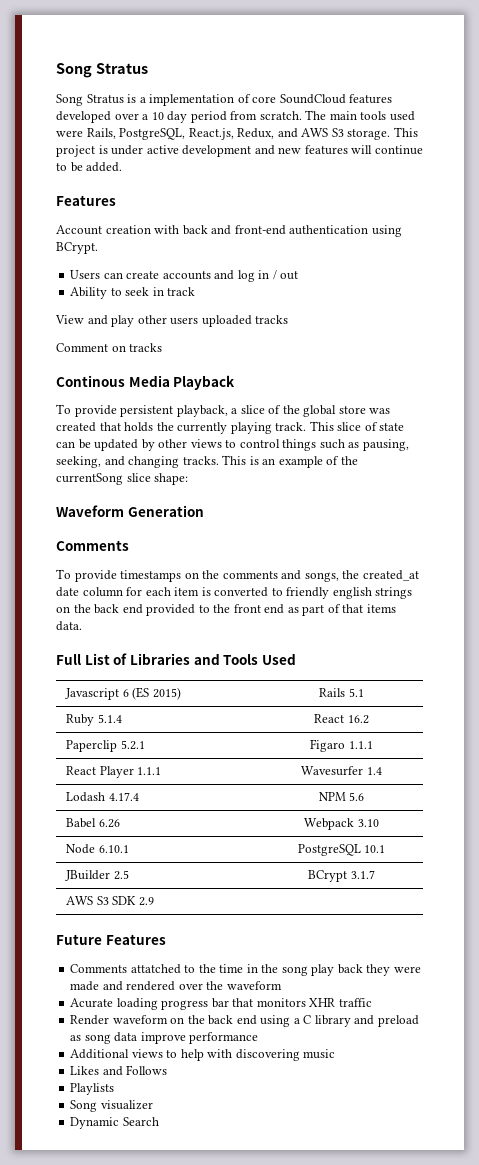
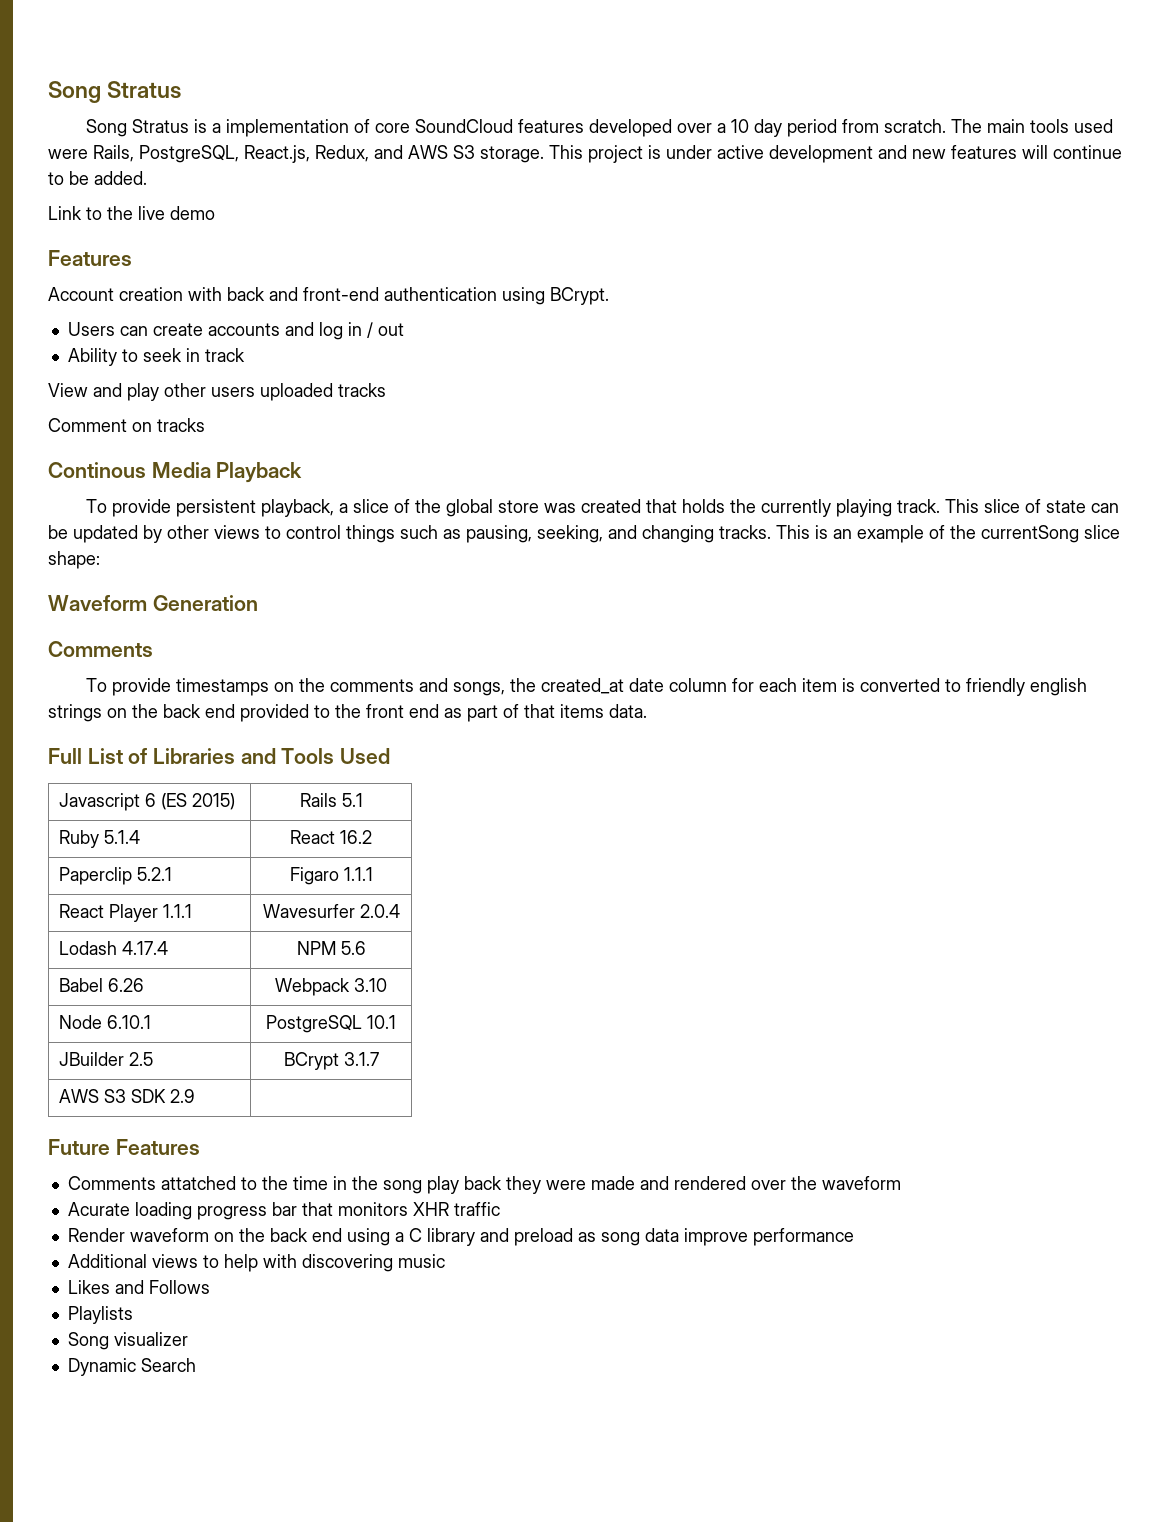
+ Link to the live demo
- React Player 1.1.1 | Wavesurfer 1.4
+ React Player 1.1.1 | Wavesurfer 2.0.4

